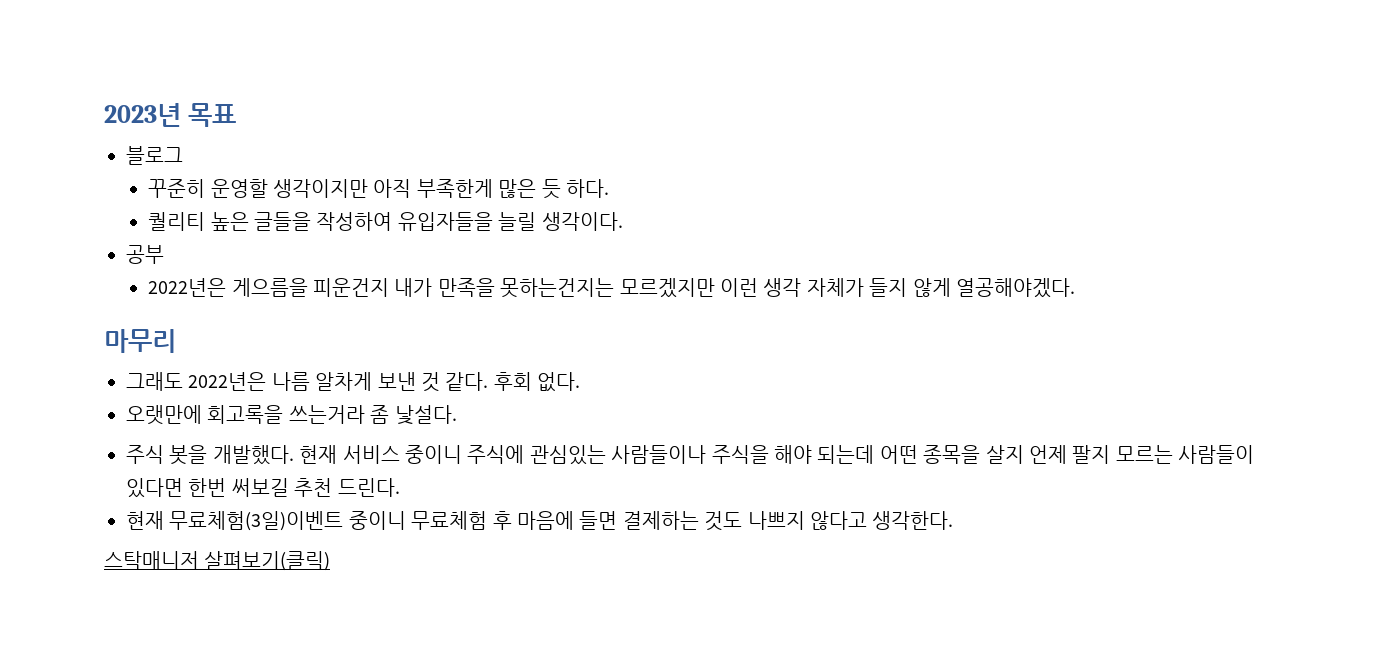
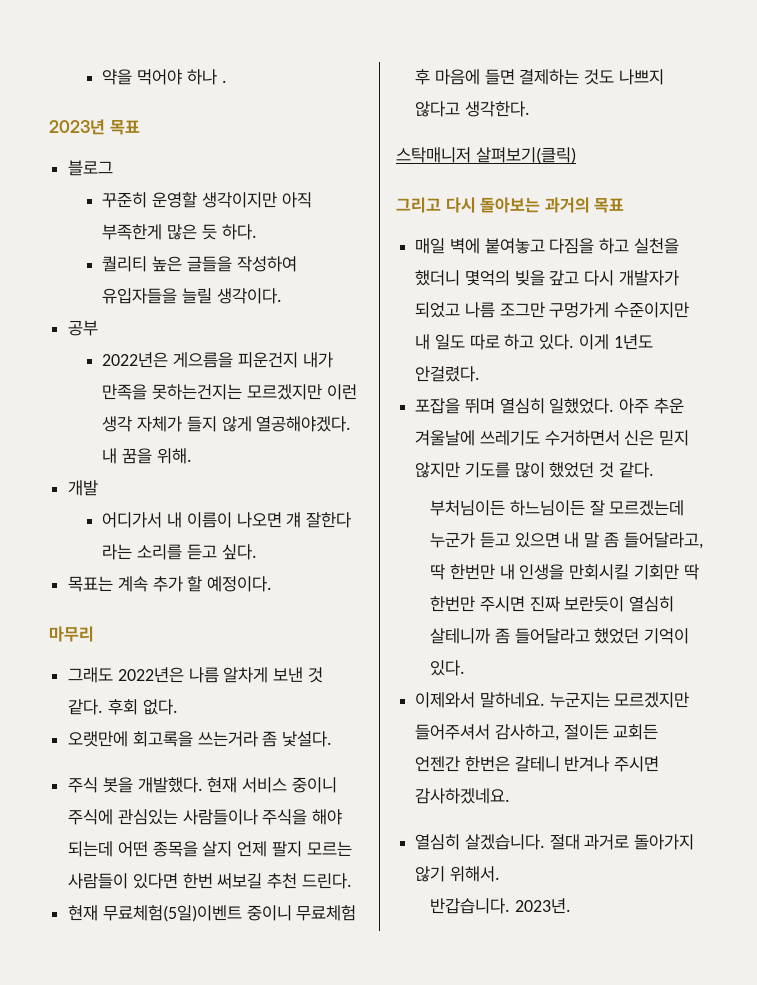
+ 약을 먹어야 하나 .
+ 내 꿈을 위해.
+ 개발
+ 어디가서 내 이름이 나오면 걔 잘한다 라는 소리를 듣고 싶다.
+ 목표는 계속 추가 할 예정이다.
- 현재 무료체험(3일)이벤트 중이니 무료체험 후 마음에 들면 결제하는 것도 나쁘지 않다고 생각한다.
+ 현재 무료체험(5일)이벤트 중이니 무료체험 후 마음에 들면 결제하는 것도 나쁘지 않다고 생각한다.
+ 그리고 다시 돌아보는 과거의 목표
+ 매일 벽에 붙여놓고 다짐을 하고 실천을 했더니 몇억의 빚을 갚고 다시 개발자가 되었고 나름 조그만 구멍가게 수준이지만 내 일도 따로 하고 있다. 이게 1년도 안걸렸다.
+ 포잡을 뛰며 열심히 일했었다. 아주 추운 겨울날에 쓰레기도 수거하면서 신은 믿지 않지만 기도를 많이 했었던 것 같다.
+ 부처님이든 하느님이든 잘 모르겠는데 누군가 듣고 있으면 내 말 좀 들어달라고, 딱 한번만 내 인생을 만회시킬 기회만 딱 한번만 주시면 진짜 보란듯이 열심히 살테니까 좀 들어달라고 했었던 기억이 있다.
+ 이제와서 말하네요. 누군지는 모르겠지만 들어주셔서 감사하고, 절이든 교회든 언젠간 한번은 갈테니 반겨나 주시면 감사하겠네요.
+ 열심히 살겠습니다. 절대 과거로 돌아가지 않기 위해서.
+ 반갑습니다. 2023년.

